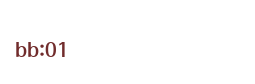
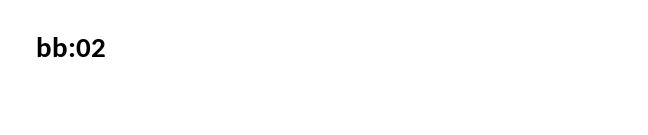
- bb:01
+ bb:02

